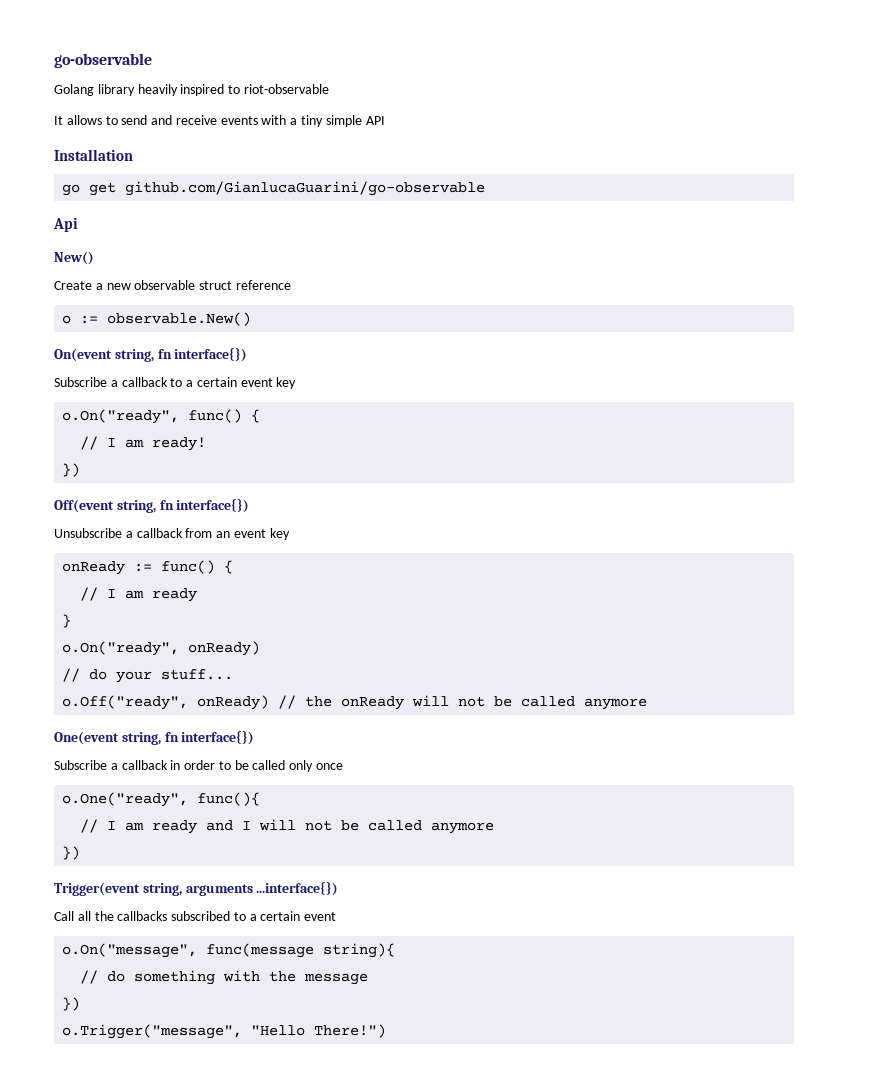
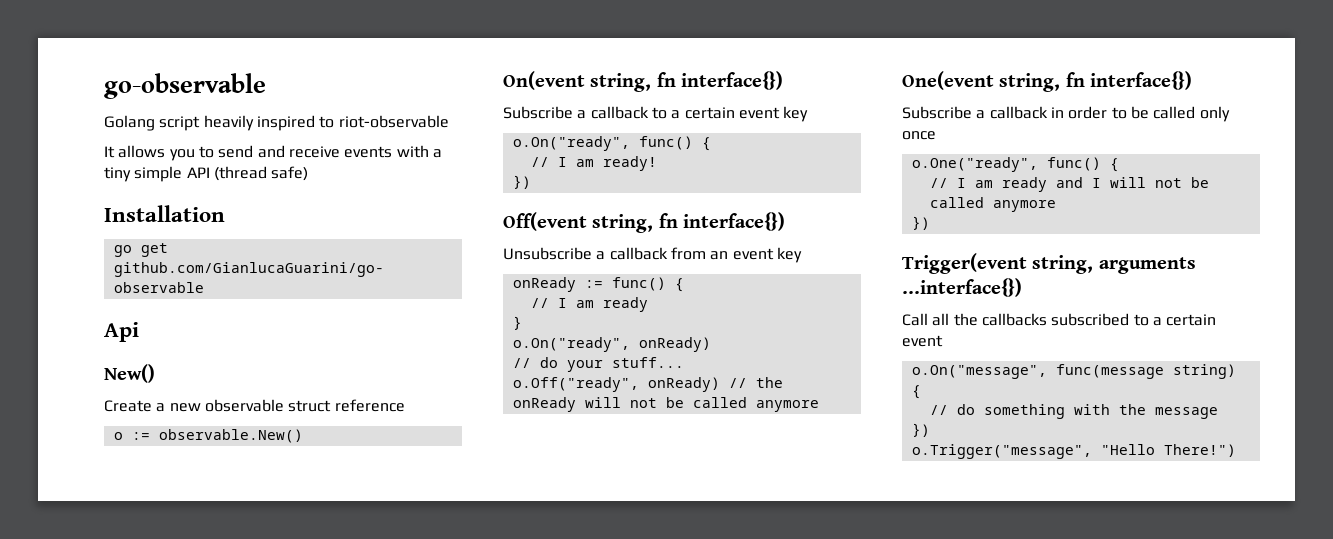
- Golang library heavily inspired to riot-observable
+ Golang script heavily inspired to riot-observable
- It allows to send and receive events with a tiny simple API
+ It allows you to send and receive events with a tiny simple API (thread safe)
- o.One("ready", func(){
+ o.One("ready", func() {
- o.On("message", func(message string){
+ o.On("message", func(message string) {

